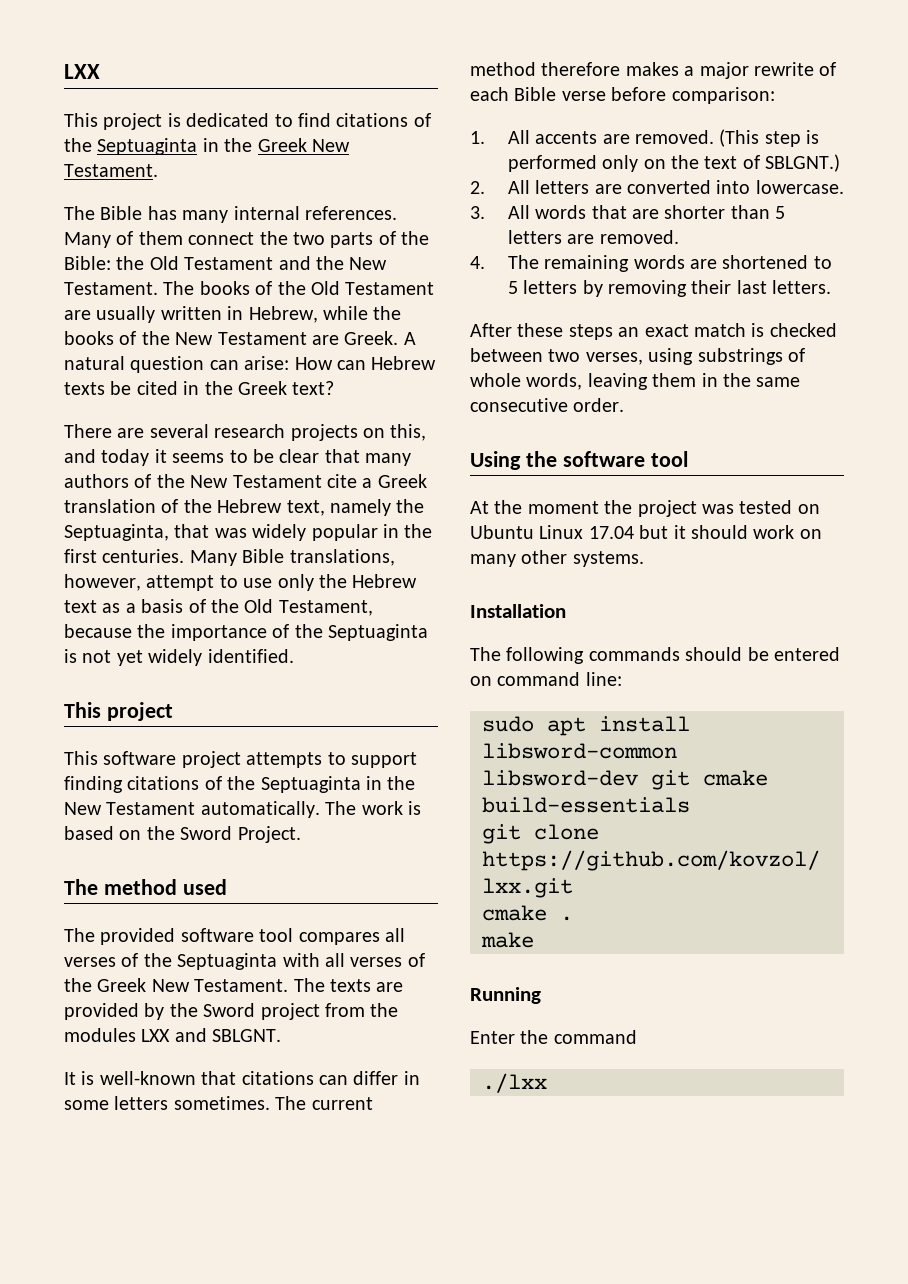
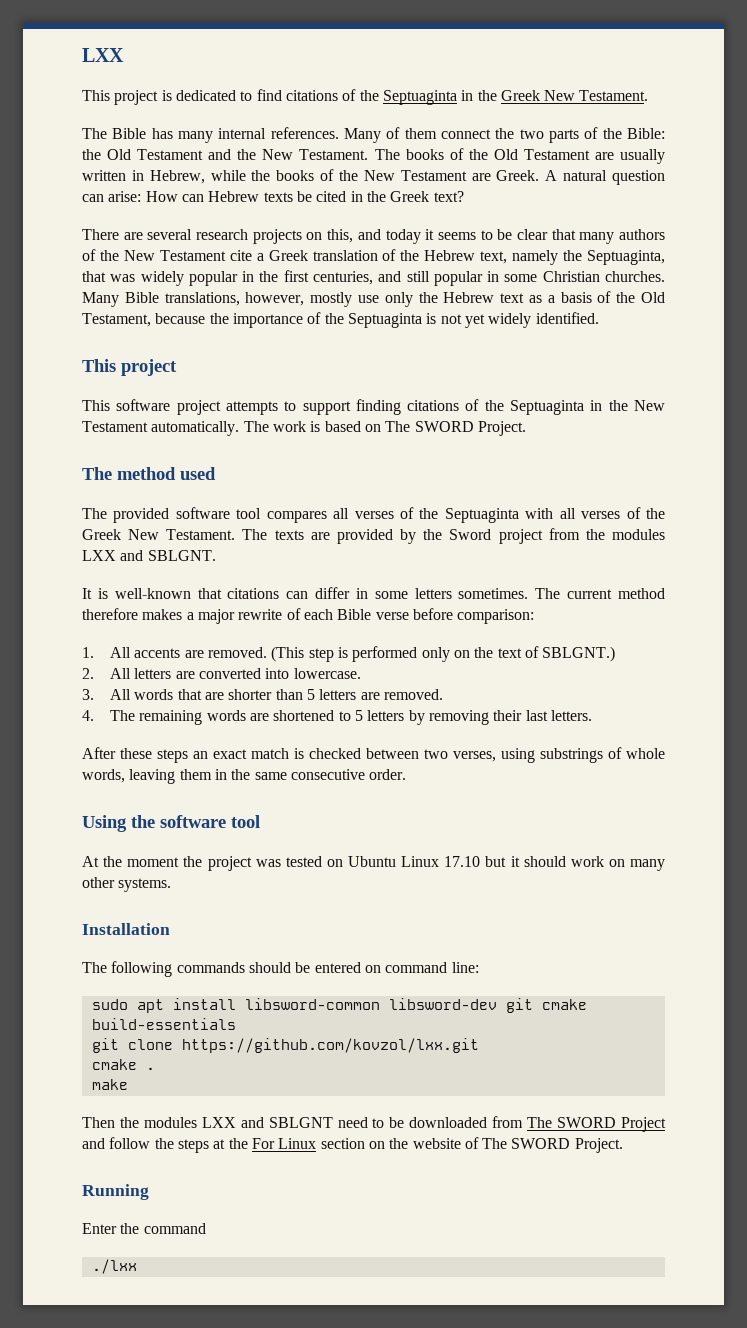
- There are several research projects on this, and today it seems to be clear that many authors of the New Testament cite a Greek translation of the Hebrew text, namely the Septuaginta, that was widely popular in the first centuries.
+ There are several research projects on this, and today it seems to be clear that many authors of the New Testament cite a Greek translation of the Hebrew text, namely the Septuaginta, that was widely popular in the first centuries, and still popular in some Christian churches.
- Many Bible translations, however, attempt to use only the Hebrew text as a basis of the Old Testament, because the importance of the Septuaginta is not yet widely identified.
+ Many Bible translations, however, mostly use only the Hebrew text as a basis of the Old Testament, because the importance of the Septuaginta is not yet widely identified.
- The work is based on the Sword Project.
+ The work is based on The SWORD Project.
- At the moment the project was tested on Ubuntu Linux 17.04 but it should work on many other systems.
+ At the moment the project was tested on Ubuntu Linux 17.10 but it should work on many other systems.
+ Then the modules LXX and SBLGNT need to be downloaded from The SWORD Project and follow the steps at the For Linux section on the website of The SWORD Project.

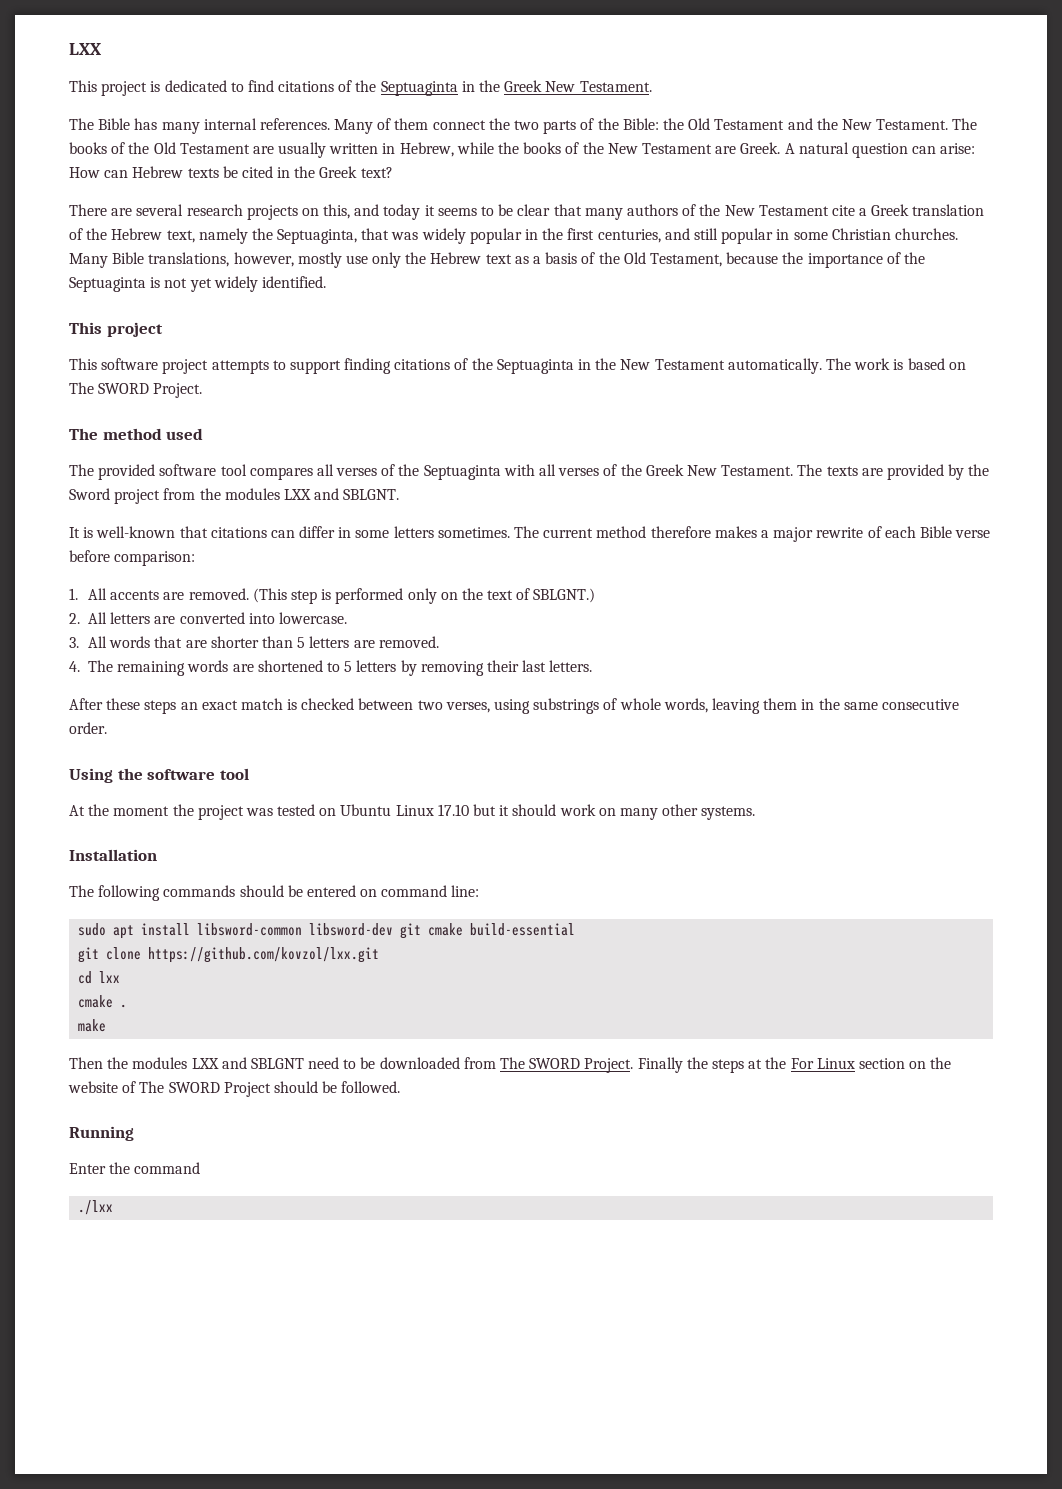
- sudo apt install libsword-common libsword-dev git cmake build-essentials
+ sudo apt install libsword-common libsword-dev git cmake build-essential
+ cd lxx
- Then the modules LXX and SBLGNT need to be downloaded from The SWORD Project and follow the steps at the For Linux section on the website of The SWORD Project.
+ Then the modules LXX and SBLGNT need to be downloaded from The SWORD Project. Finally the steps at the For Linux section on the website of The SWORD Project should be followed.

